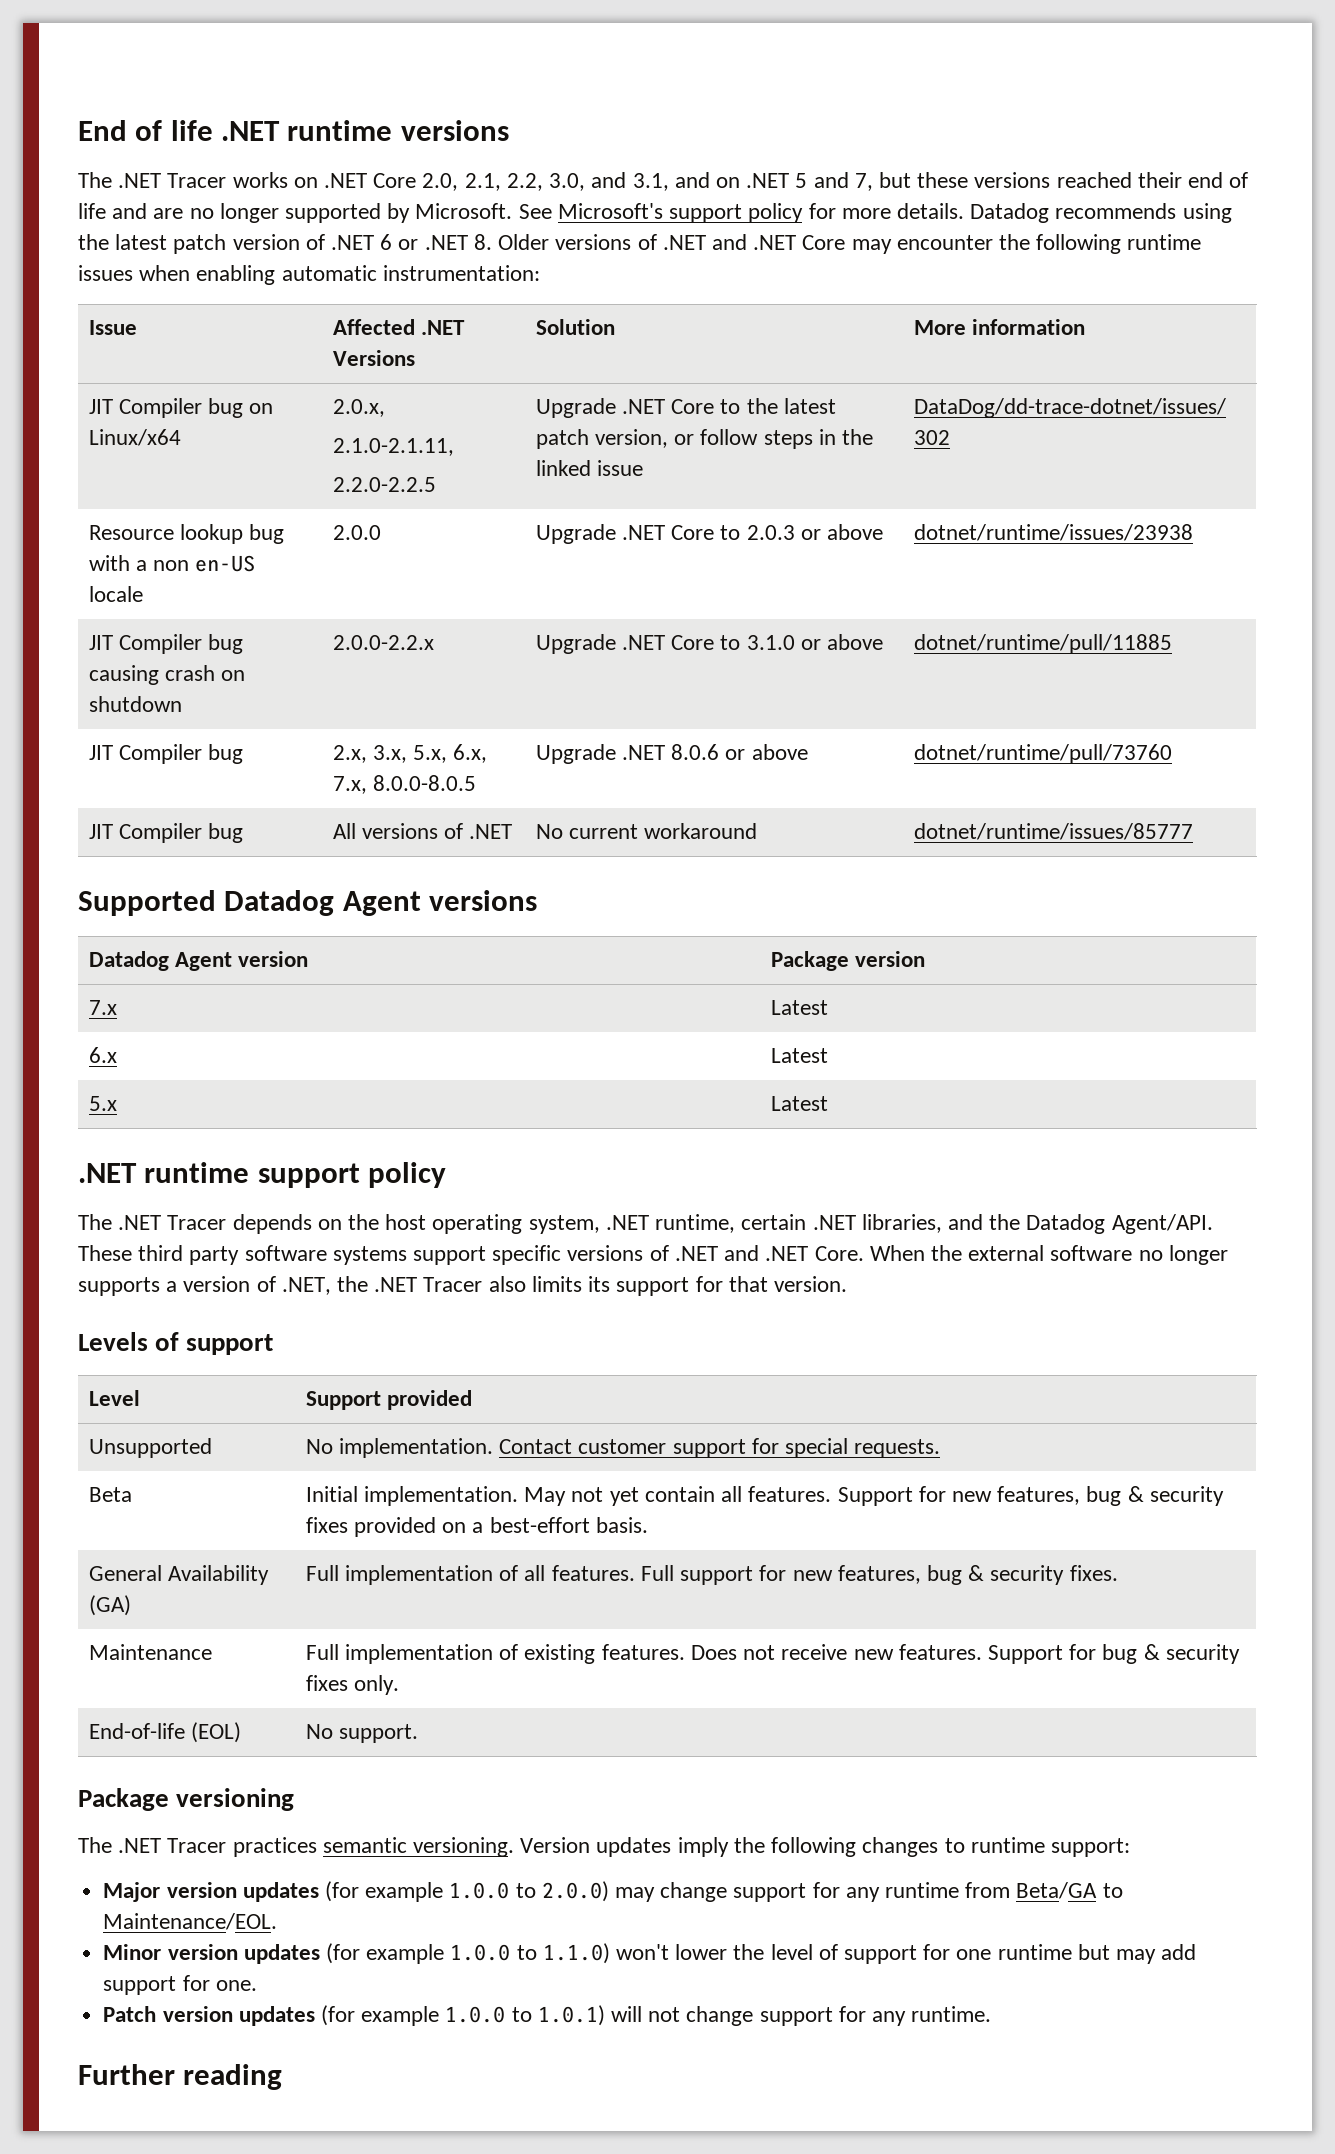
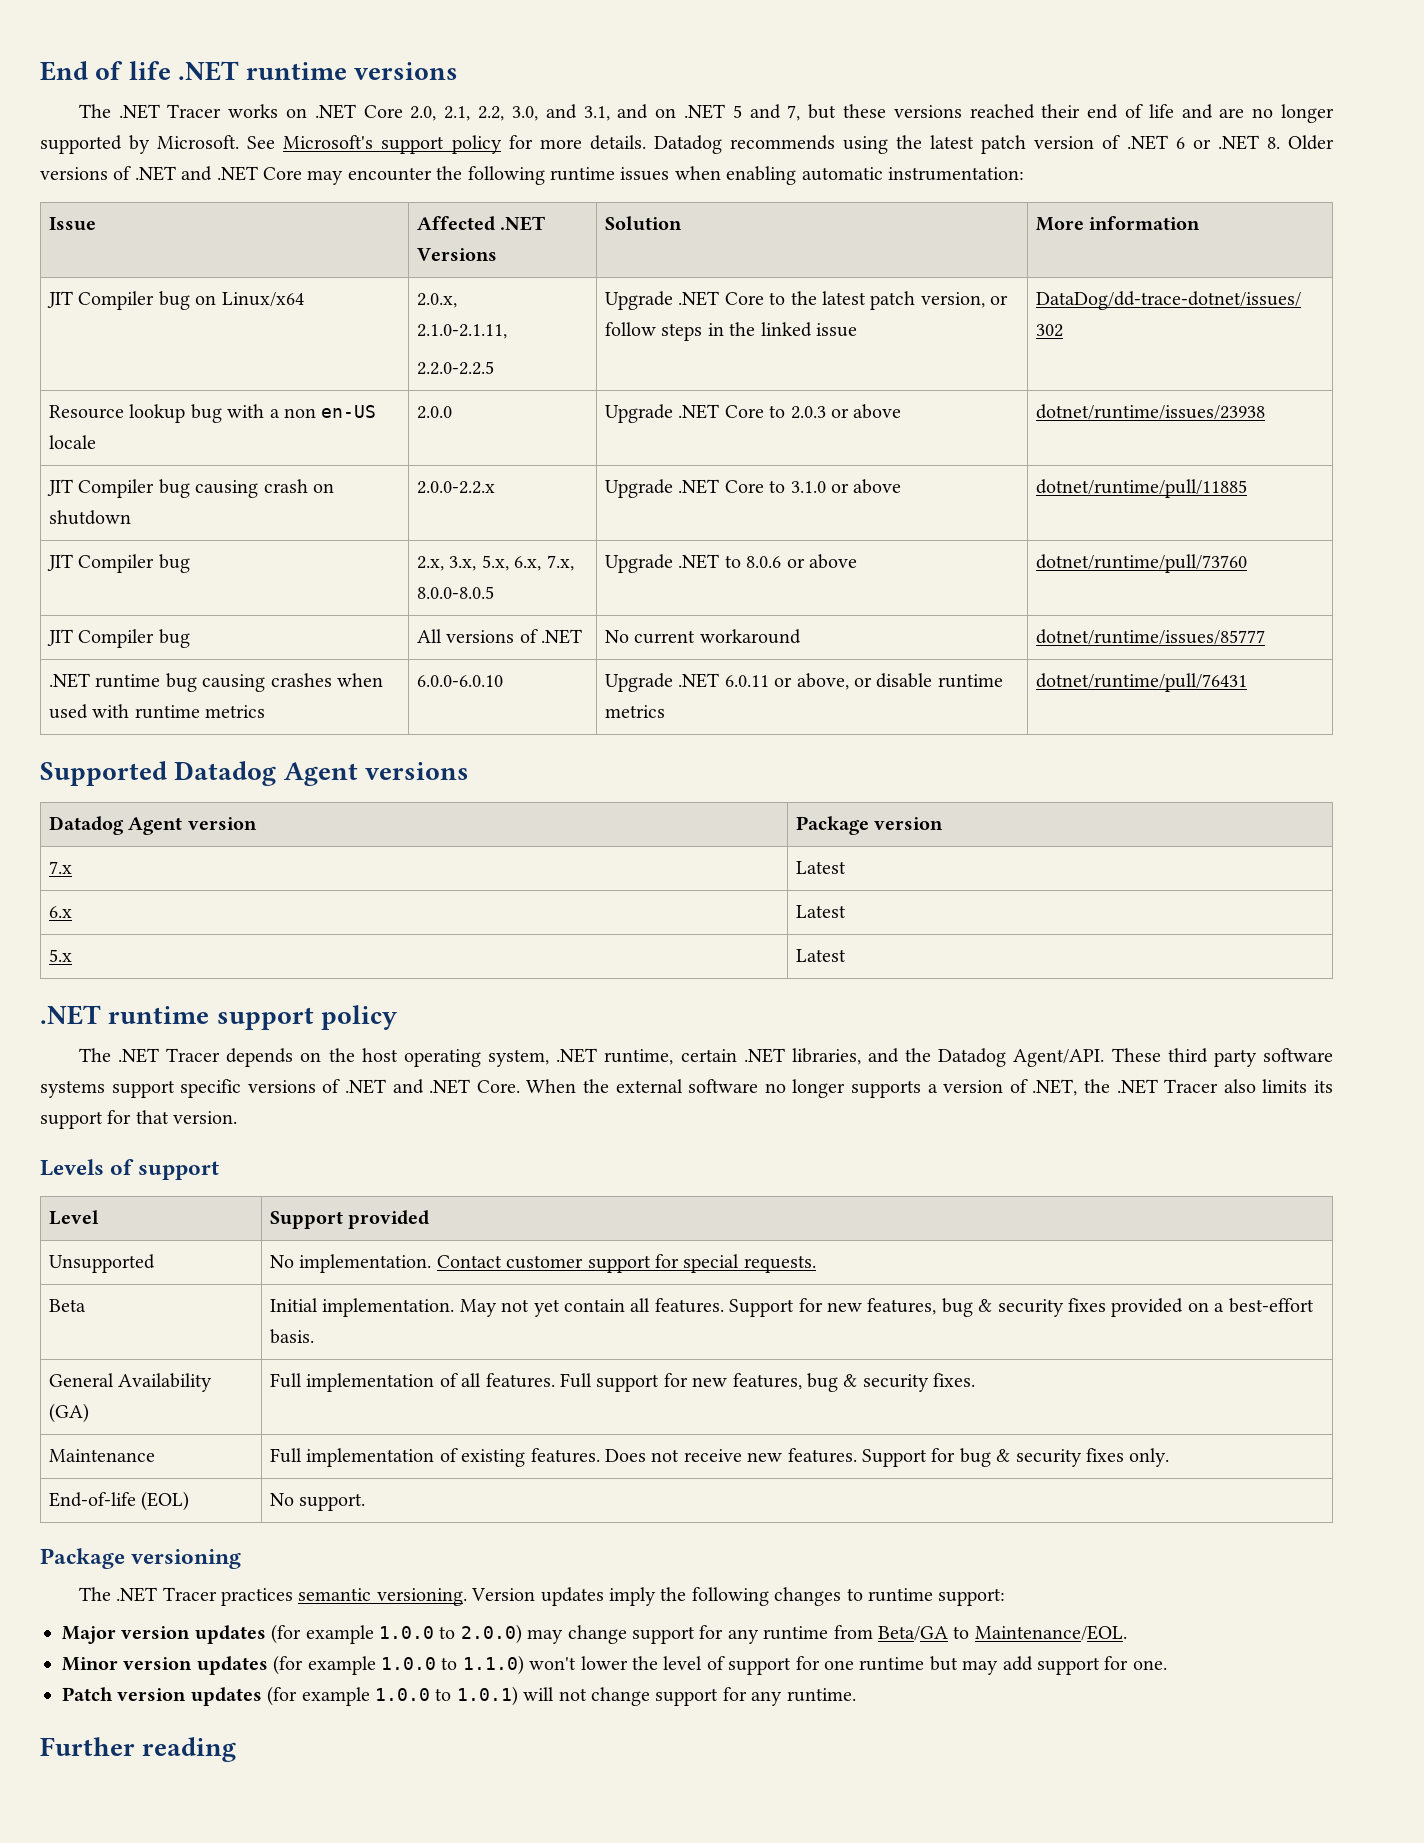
- JIT Compiler bug | 2.x, 3.x, 5.x, 6.x, 7.x, 8.0.0-8.0.5 | Upgrade .NET 8.0.6 or above | dotnet/runtime/pull/73760
+ JIT Compiler bug | 2.x, 3.x, 5.x, 6.x, 7.x, 8.0.0-8.0.5 | Upgrade .NET to 8.0.6 or above | dotnet/runtime/pull/73760
+ .NET runtime bug causing crashes when used with runtime metrics | 6.0.0-6.0.10 | Upgrade .NET 6.0.11 or above, or disable runtime metrics | dotnet/runtime/pull/76431

